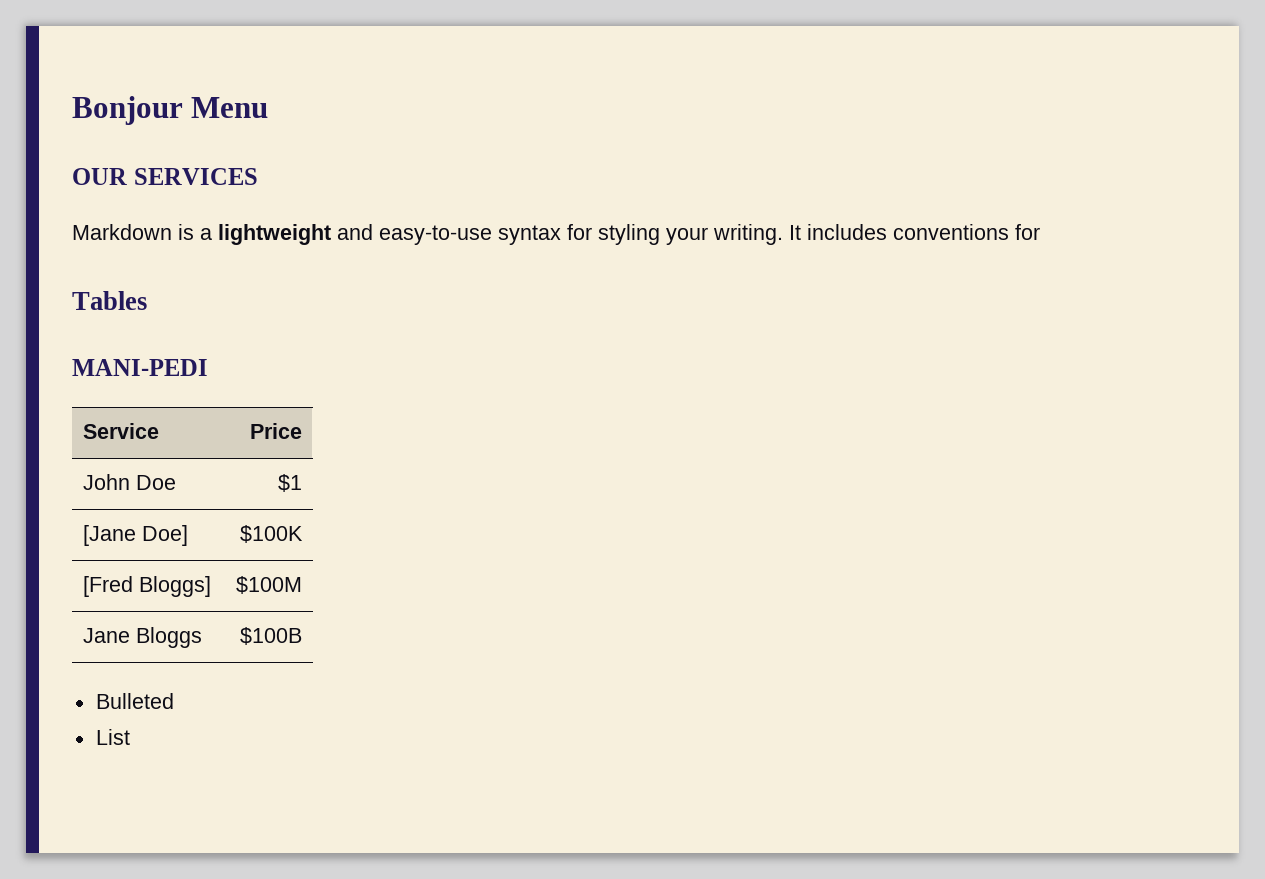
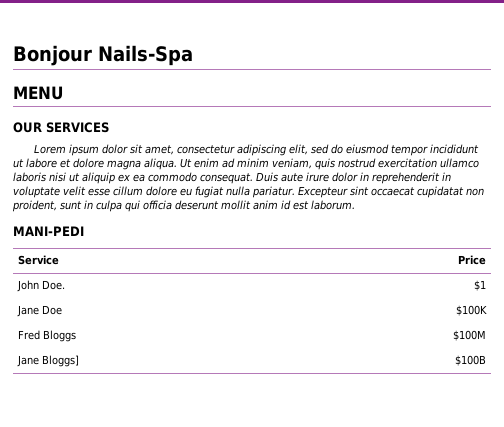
- Bonjour Menu
+ Bonjour Nails-Spa
+ MENU
- Markdown is a lightweight and easy-to-use syntax for styling your writing. It includes conventions for
- Tables
+ Lorem ipsum dolor sit amet, consectetur adipiscing elit, sed do eiusmod tempor incididunt ut labore et dolore magna aliqua. Ut enim ad minim veniam, quis nostrud exercitation ullamco laboris nisi ut aliquip ex ea commodo consequat. Duis aute irure dolor in reprehenderit in voluptate velit esse cillum dolore eu fugiat nulla pariatur. Excepteur sint occaecat cupidatat non proident, sunt in culpa qui officia deserunt mollit anim id est laborum.
- John Doe | $1
+ John Doe. | $1
- [Jane Doe] | $100K
+ Jane Doe | $100K
- [Fred Bloggs] | $100M
+ Fred Bloggs | $100M
- Jane Bloggs | $100B
+ Jane Bloggs] | $100B
- Bulleted
- List

